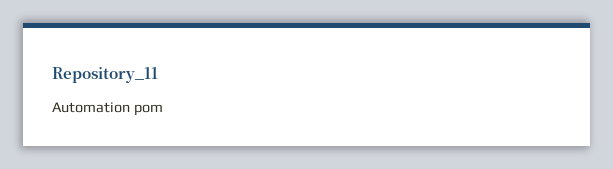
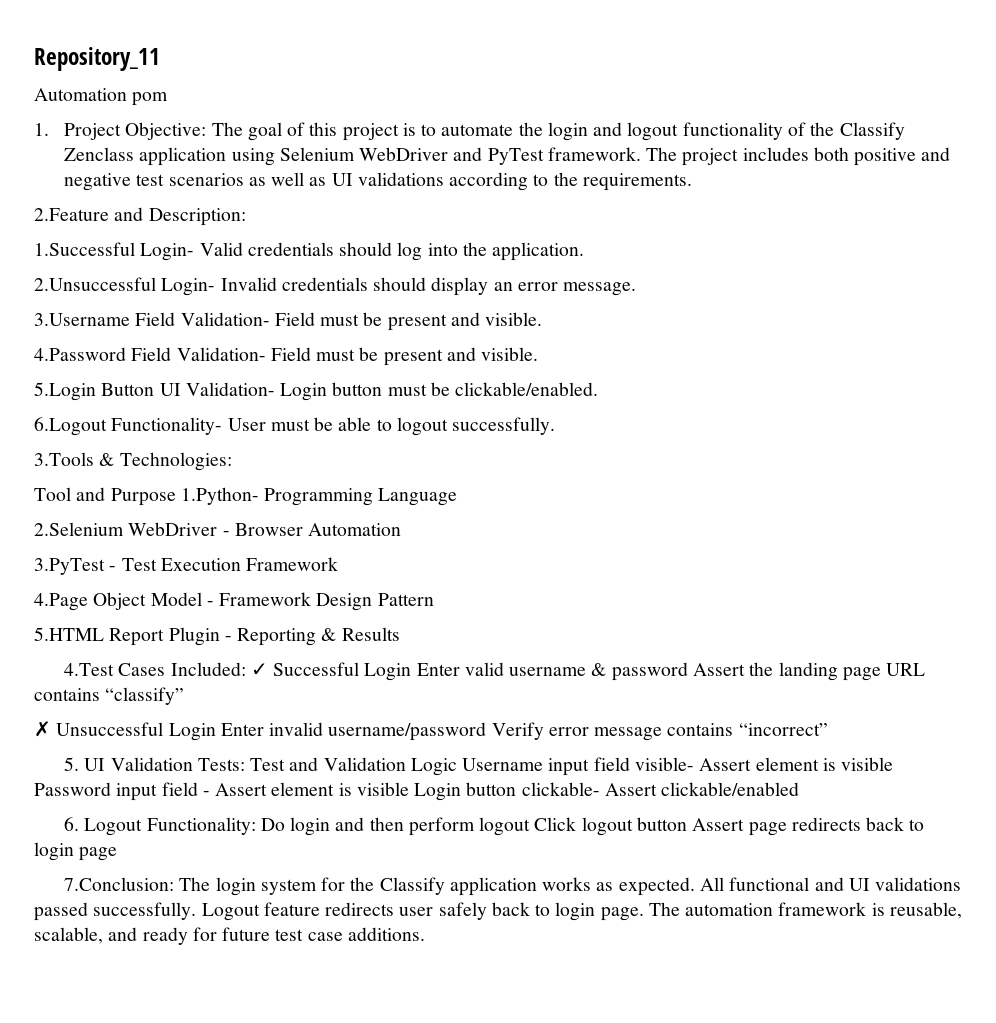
+ 1. Project Objective: The goal of this project is to automate the login and logout functionality of the Classify Zenclass application using Selenium WebDriver and PyTest framework. The project includes both positive and negative test scenarios as well as UI validations according to the requirements.
+ 2.Feature and Description:
+ 1.Successful Login- Valid credentials should log into the application.
+ 2.Unsuccessful Login- Invalid credentials should display an error message.
+ 3.Username Field Validation- Field must be present and visible.
+ 4.Password Field Validation- Field must be present and visible.
+ 5.Login Button UI Validation- Login button must be clickable/enabled.
+ 6.Logout Functionality- User must be able to logout successfully.
+ 3.Tools & Technologies:
+ Tool and Purpose 1.Python- Programming Language
+ 2.Selenium WebDriver - Browser Automation
+ 3.PyTest - Test Execution Framework
+ 4.Page Object Model - Framework Design Pattern
+ 5.HTML Report Plugin - Reporting & Results
+ 4.Test Cases Included: ✓ Successful Login Enter valid username & password Assert the landing page URL contains “classify”
+ ✗ Unsuccessful Login Enter invalid username/password Verify error message contains “incorrect”
+ 5. UI Validation Tests: Test and Validation Logic Username input field visible- Assert element is visible Password input field - Assert element is visible Login button clickable- Assert clickable/enabled
+ 6. Logout Functionality: Do login and then perform logout Click logout button Assert page redirects back to login page
+ 7.Conclusion: The login system for the Classify application works as expected. All functional and UI validations passed successfully. Logout feature redirects user safely back to login page. The automation framework is reusable, scalable, and ready for future test case additions.

